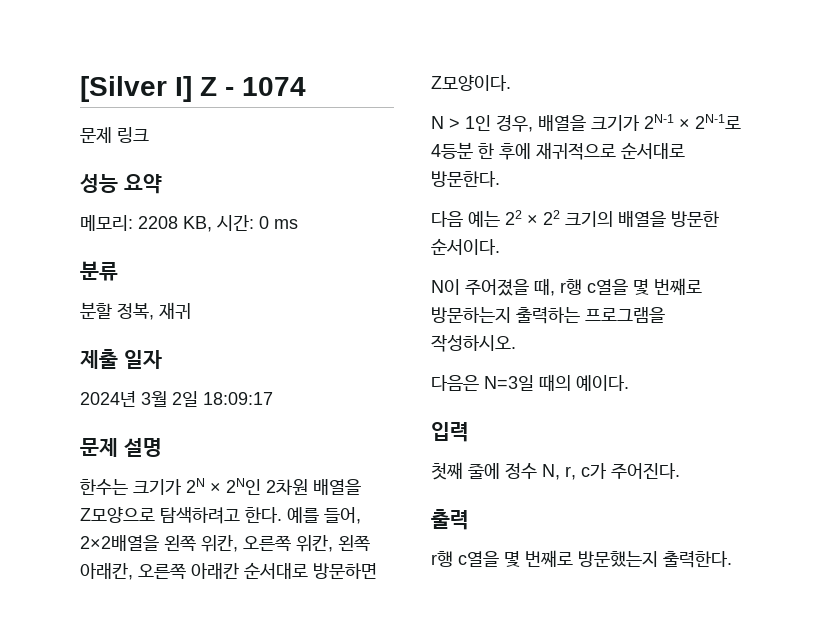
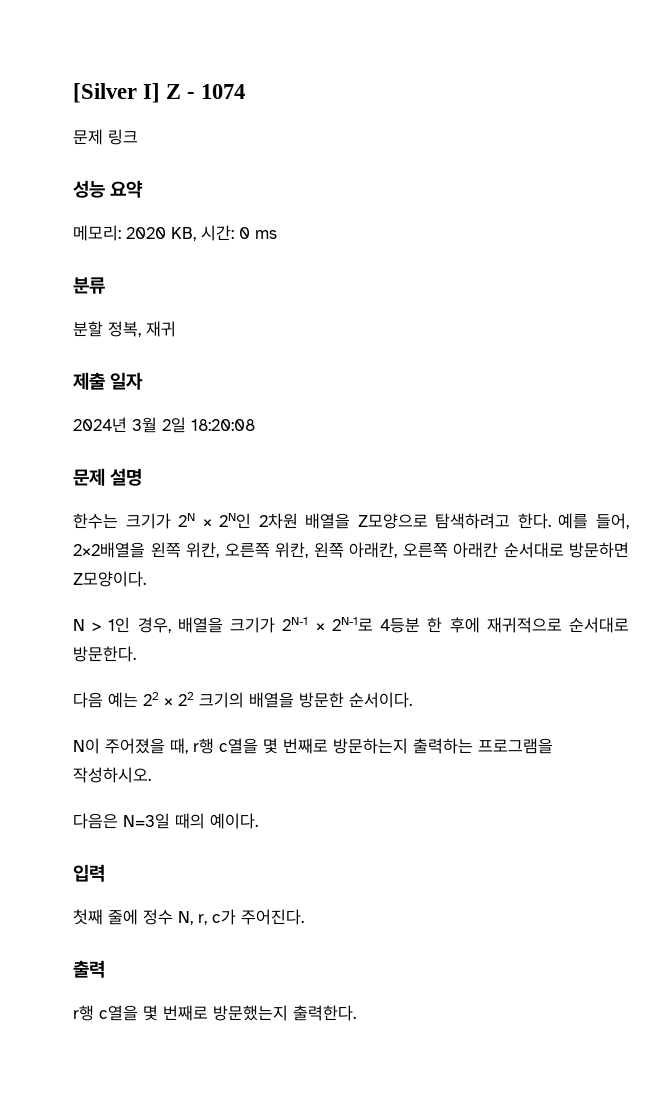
- 메모리: 2208 KB, 시간: 0 ms
+ 메모리: 2020 KB, 시간: 0 ms
- 2024년 3월 2일 18:09:17
+ 2024년 3월 2일 18:20:08

